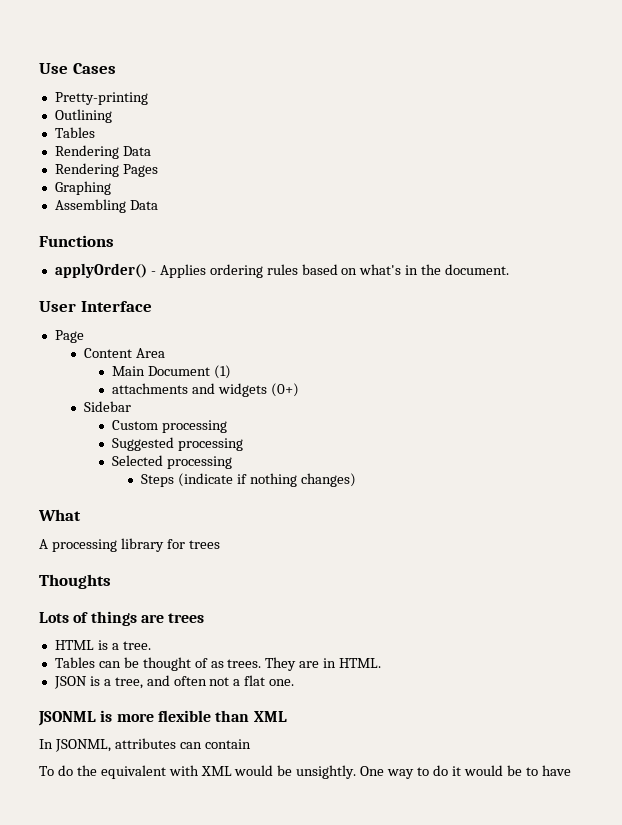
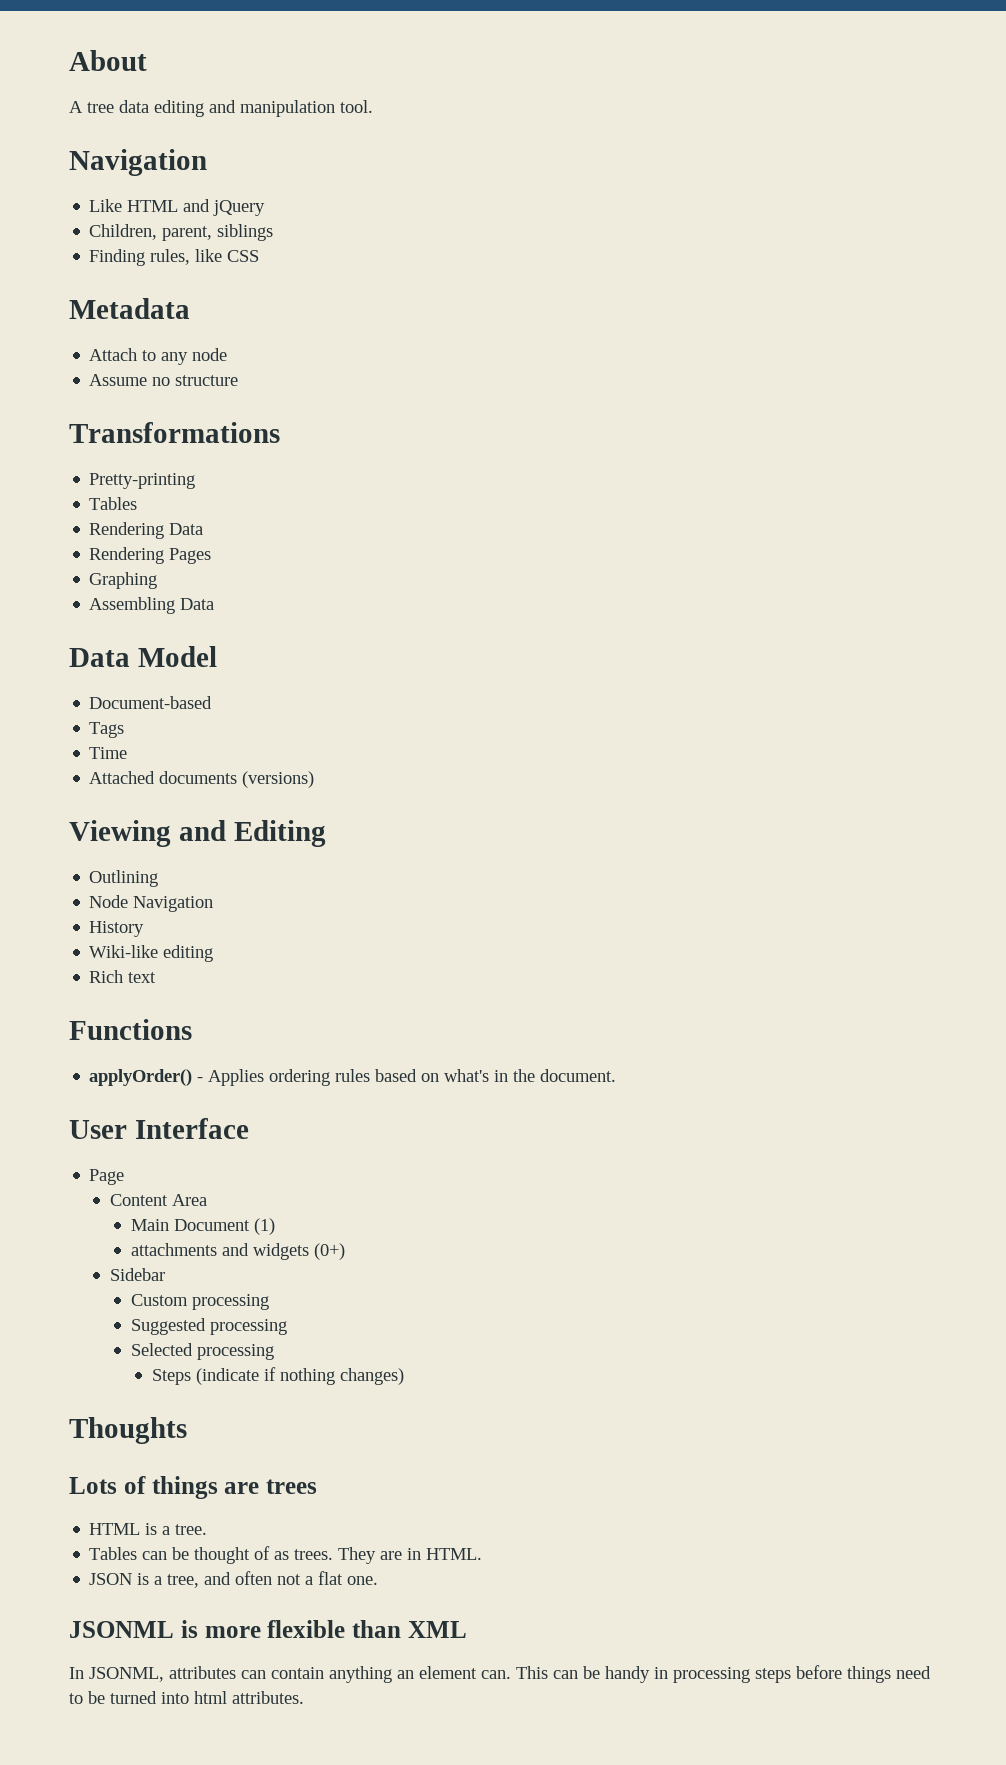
- Use Cases
+ About
+ A tree data editing and manipulation tool.
+ Navigation
+ Like HTML and jQuery
+ Children, parent, siblings
+ Finding rules, like CSS
+ Metadata
+ Attach to any node
+ Assume no structure
+ Transformations
- Outlining
+ Data Model
+ Document-based
+ Tags
+ Time
+ Attached documents (versions)
+ Viewing and Editing
+ Outlining
+ Node Navigation
+ History
+ Wiki-like editing
+ Rich text
- What
- A processing library for trees
- In JSONML, attributes can contain
- To do the equivalent with XML would be unsightly. One way to do it would be to have
+ In JSONML, attributes can contain anything an element can. This can be handy in processing steps before things need to be turned into html attributes.

